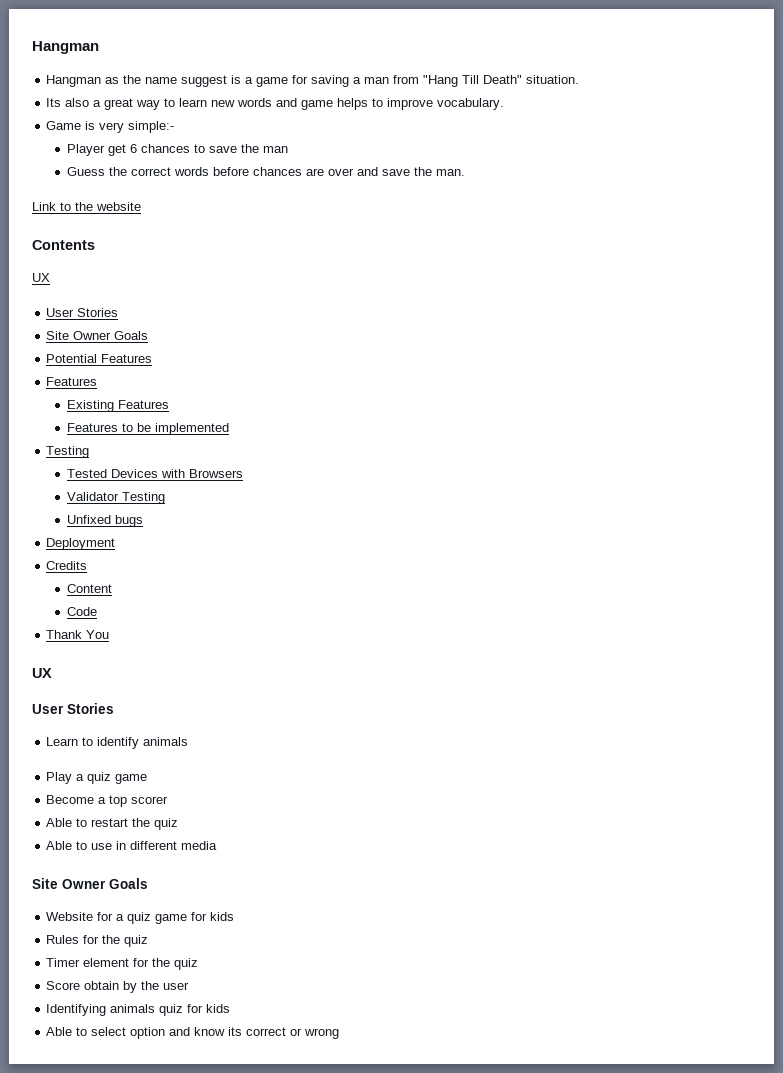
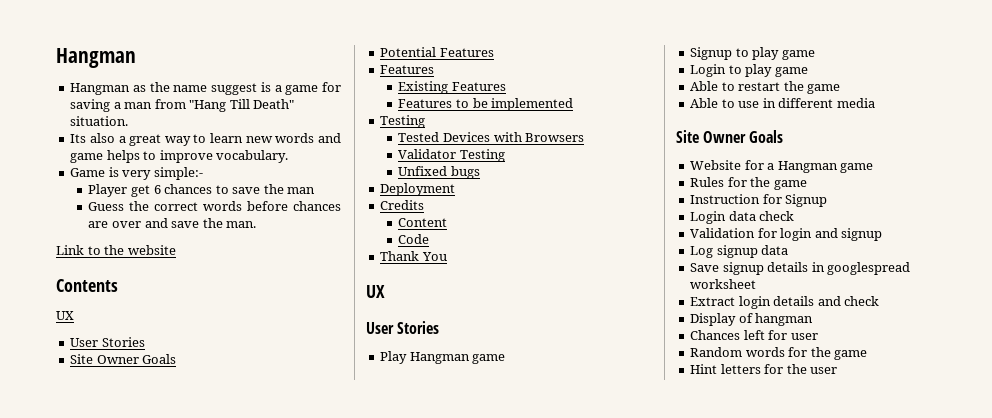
- Learn to identify animals
- Play a quiz game
- Become a top scorer
+ Play Hangman game
+ Signup to play game
+ Login to play game
- Able to restart the quiz
+ Able to restart the game
- Website for a quiz game for kids
+ Website for a Hangman game
- Rules for the quiz
- Timer element for the quiz
- Score obtain by the user
- Identifying animals quiz for kids
- Able to select option and know its correct or wrong
+ Rules for the game
+ Instruction for Signup
+ Login data check
+ Validation for login and signup
+ Log signup data
+ Save signup details in googlespread worksheet
+ Extract login details and check
+ Display of hangman
+ Chances left for user
+ Random words for the game
+ Hint letters for the user

